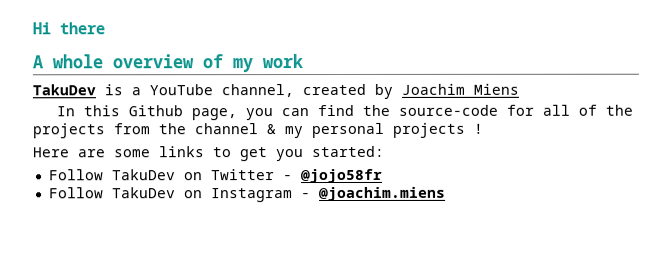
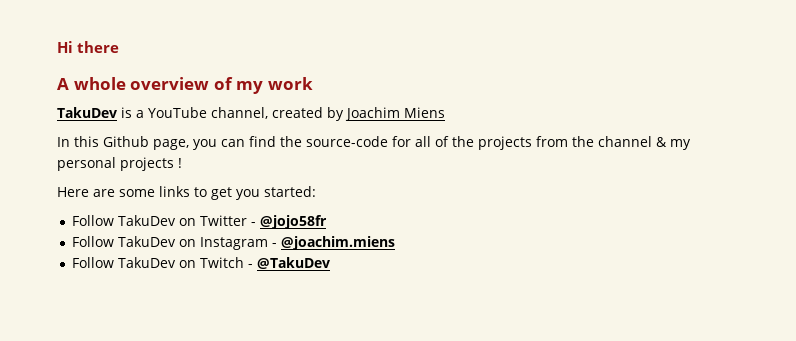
+ Follow TakuDev on Twitch - @TakuDev

